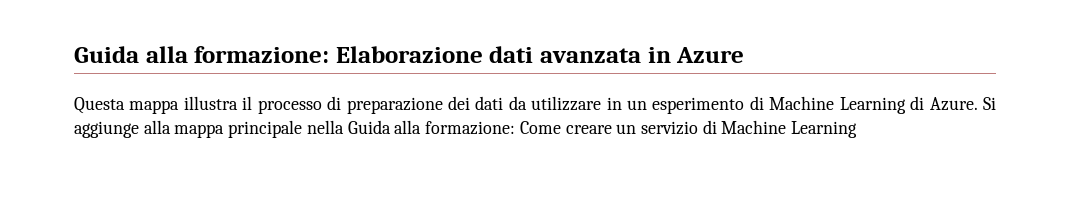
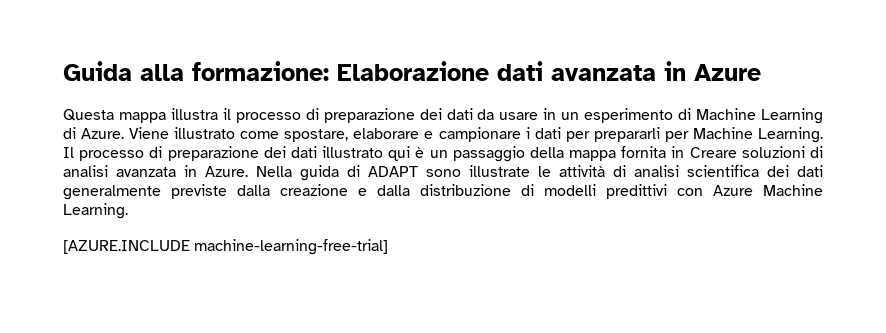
- Questa mappa illustra il processo di preparazione dei dati da utilizzare in un esperimento di Machine Learning di Azure.
+ Questa mappa illustra il processo di preparazione dei dati da usare in un esperimento di Machine Learning di Azure.
- Si aggiunge alla mappa principale nella Guida alla formazione: Come creare un servizio di Machine Learning
+ Viene illustrato come spostare, elaborare e campionare i dati per prepararli per Machine Learning. Il processo di preparazione dei dati illustrato qui è un passaggio della mappa fornita in Creare soluzioni di analisi avanzata in Azure. Nella guida di ADAPT sono illustrate le attività di analisi scientifica dei dati generalmente previste dalla creazione e dalla distribuzione di modelli predittivi con Azure Machine Learning.
+ [AZURE.INCLUDE machine-learning-free-trial]

